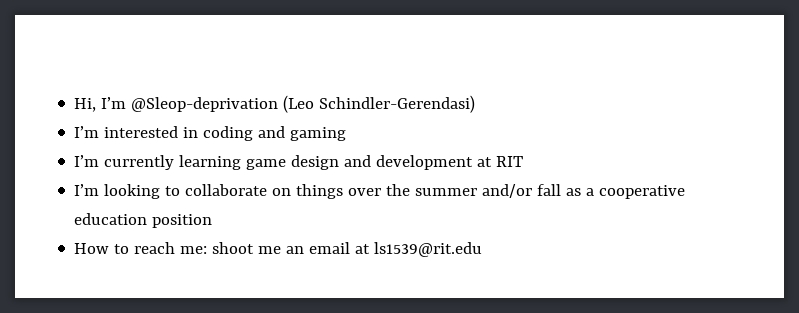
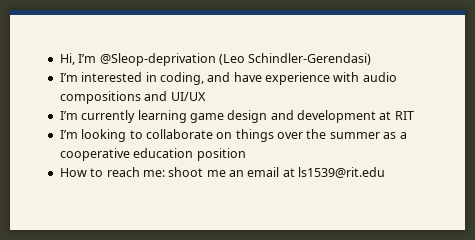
- I’m interested in coding and gaming
+ I’m interested in coding, and have experience with audio compositions and UI/UX
- I’m looking to collaborate on things over the summer and/or fall as a cooperative education position
+ I’m looking to collaborate on things over the summer as a cooperative education position

